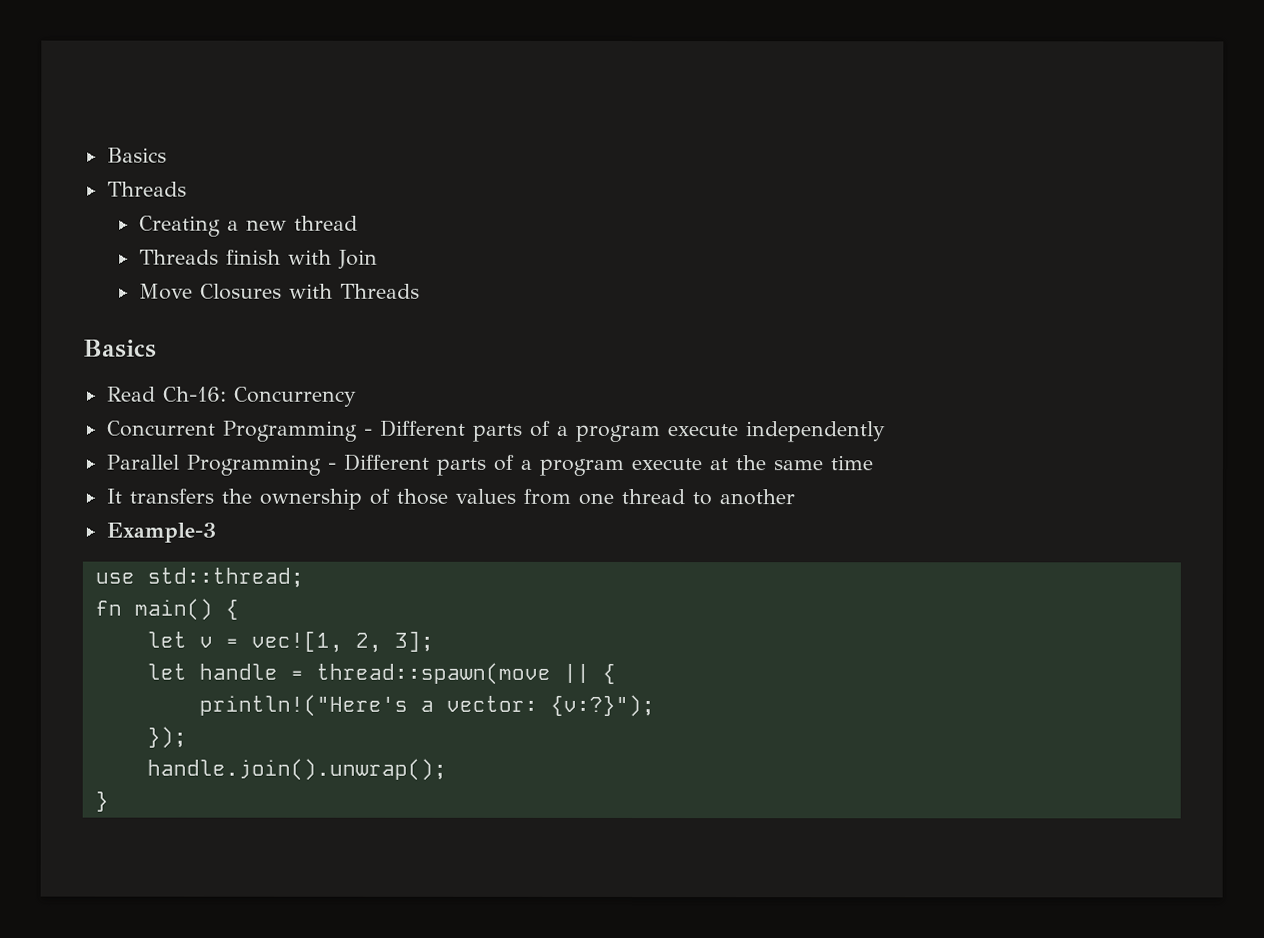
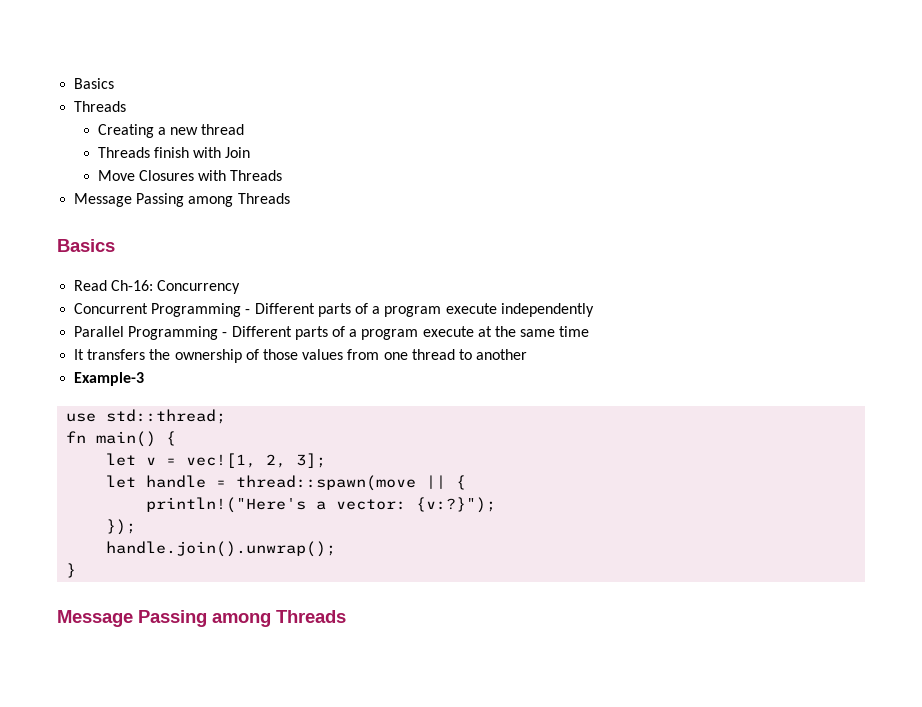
  Move Closures with Threads
+ Message Passing among Threads
  }
+ Message Passing among Threads

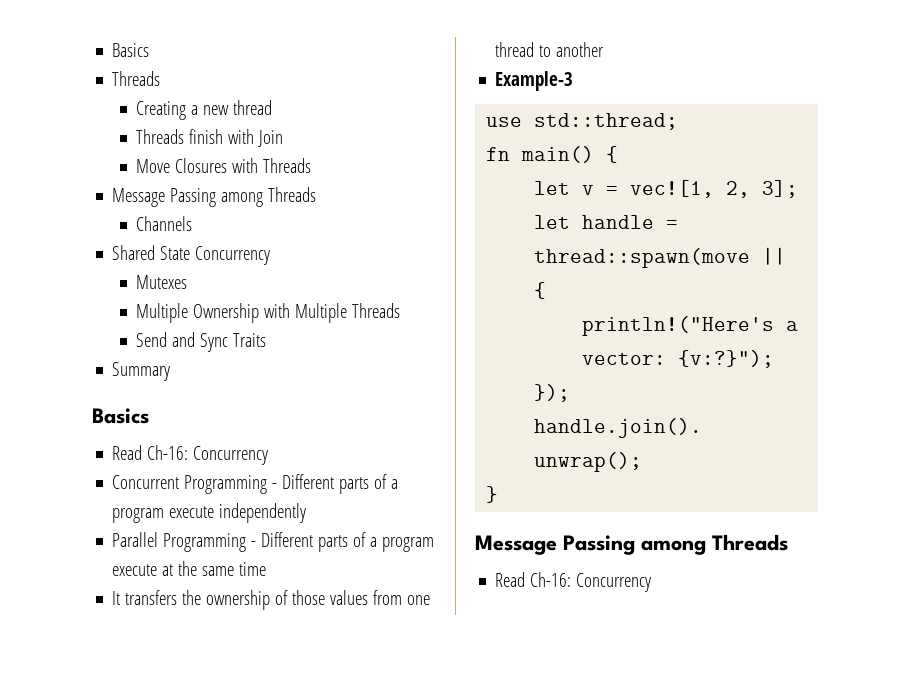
+ Channels
+ Shared State Concurrency
+ Mutexes
+ Multiple Ownership with Multiple Threads
+ Send and Sync Traits
+ Summary
  }
  Message Passing among Threads
+ Read Ch-16: Concurrency

